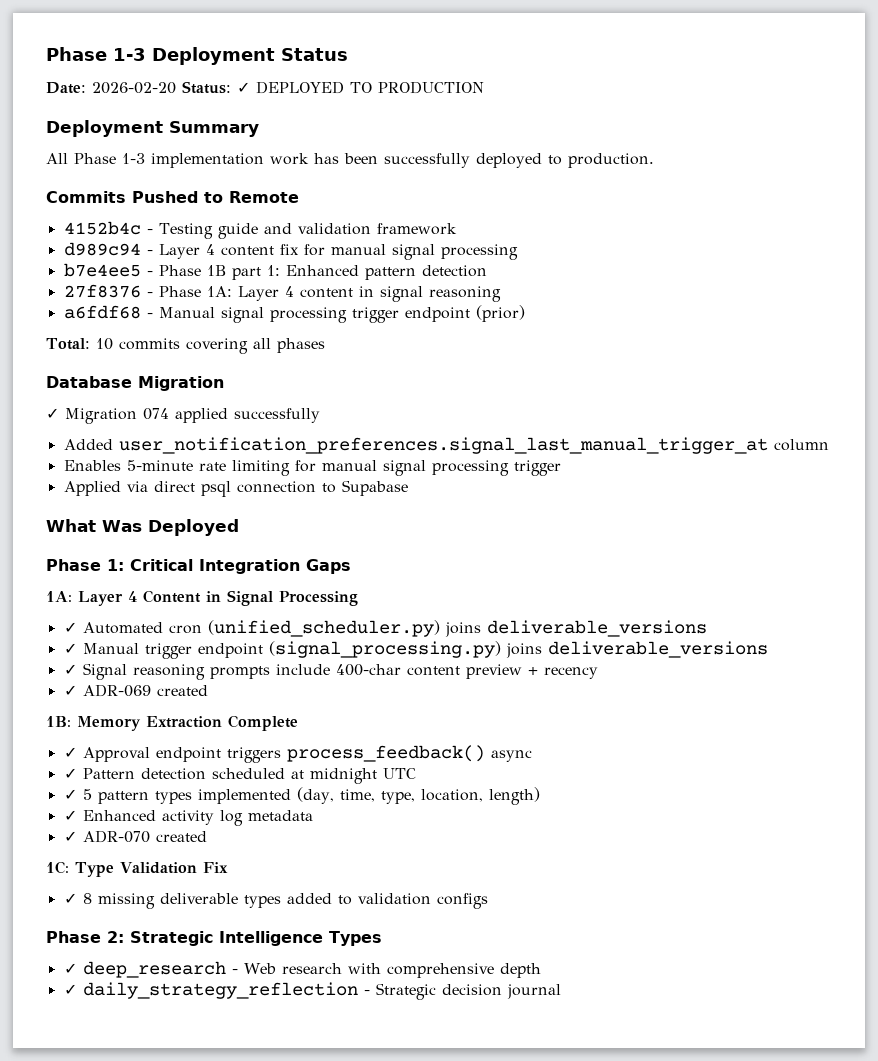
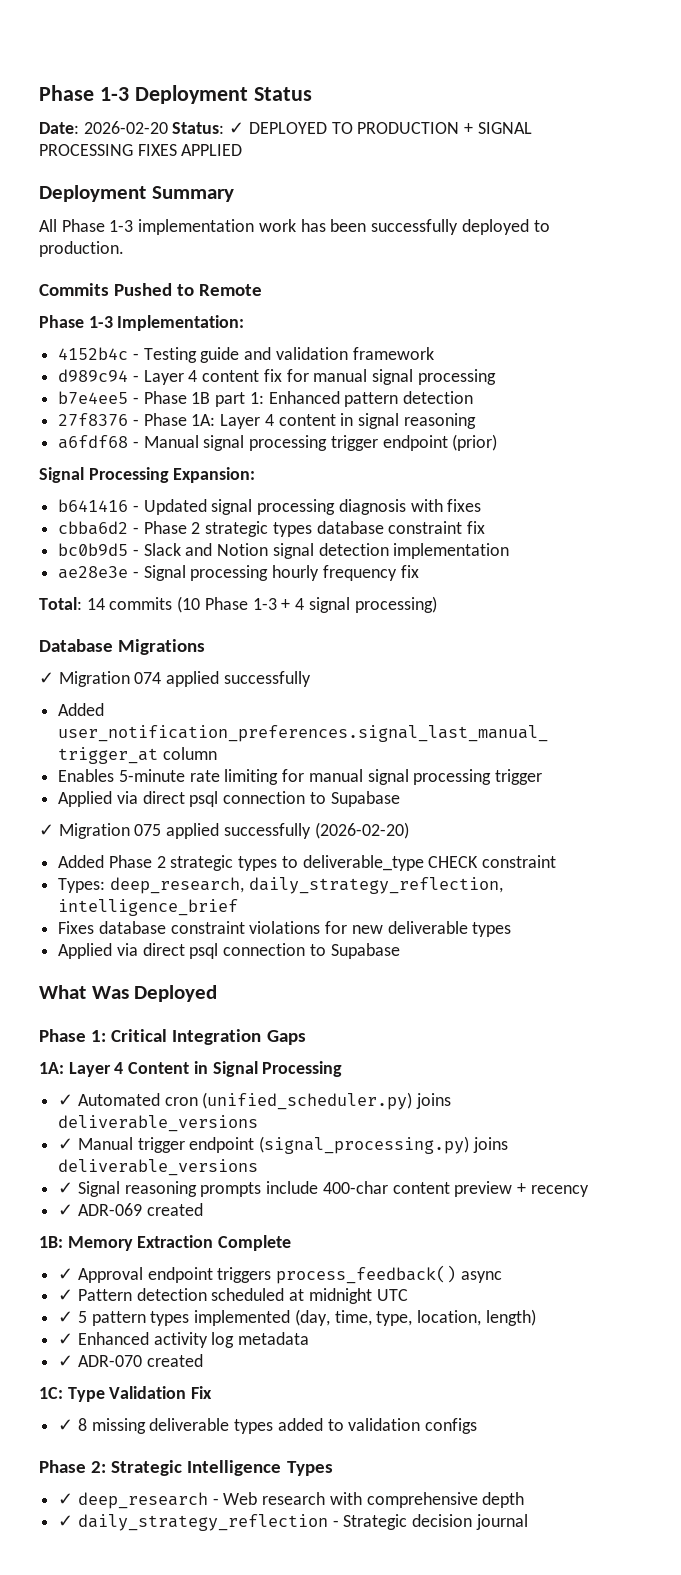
- Date: 2026-02-20 Status: ✓ DEPLOYED TO PRODUCTION
+ Date: 2026-02-20 Status: ✓ DEPLOYED TO PRODUCTION + SIGNAL PROCESSING FIXES APPLIED
+ Phase 1-3 Implementation:
- Total: 10 commits covering all phases
+ Signal Processing Expansion:
+ b641416 - Updated signal processing diagnosis with fixes
+ cbba6d2 - Phase 2 strategic types database constraint fix
+ bc0b9d5 - Slack and Notion signal detection implementation
+ ae28e3e - Signal processing hourly frequency fix
+ Total: 14 commits (10 Phase 1-3 + 4 signal processing)
- Database Migration
+ Database Migrations
+ ✓ Migration 075 applied successfully (2026-02-20)
+ Added Phase 2 strategic types to deliverable_type CHECK constraint
+ Types: deep_research, daily_strategy_reflection, intelligence_brief
+ Fixes database constraint violations for new deliverable types
+ Applied via direct psql connection to Supabase

